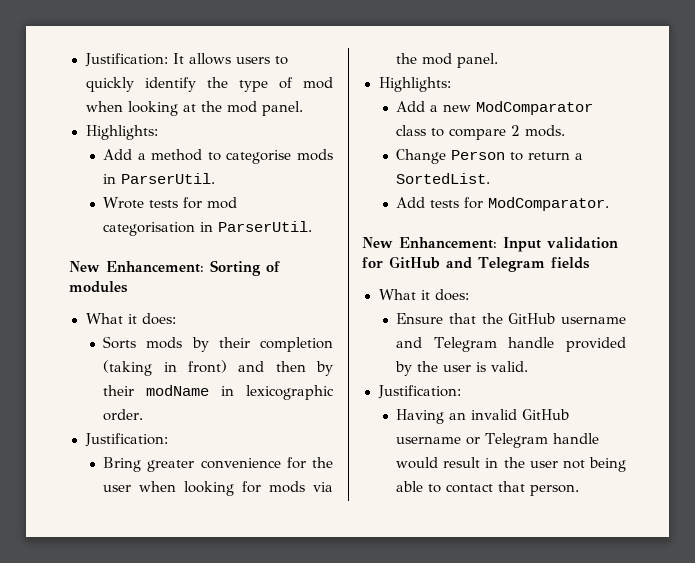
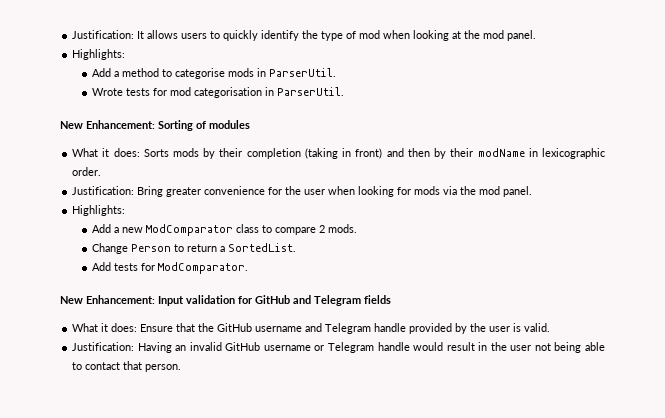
  New Enhancement: Sorting of modules
- What it does:
- Sorts mods by their completion (taking in front) and then by their modName in lexicographic order.
- Justification:
- Bring greater convenience for the user when looking for mods via the mod panel.
+ What it does: Sorts mods by their completion (taking in front) and then by their modName in lexicographic order.
+ Justification: Bring greater convenience for the user when looking for mods via the mod panel.
  New Enhancement: Input validation for GitHub and Telegram fields
- What it does:
- Ensure that the GitHub username and Telegram handle provided by the user is valid.
- Justification:
- Having an invalid GitHub username or Telegram handle would result in the user not being able to contact that person.
+ What it does: Ensure that the GitHub username and Telegram handle provided by the user is valid.
+ Justification: Having an invalid GitHub username or Telegram handle would result in the user not being able to contact that person.

